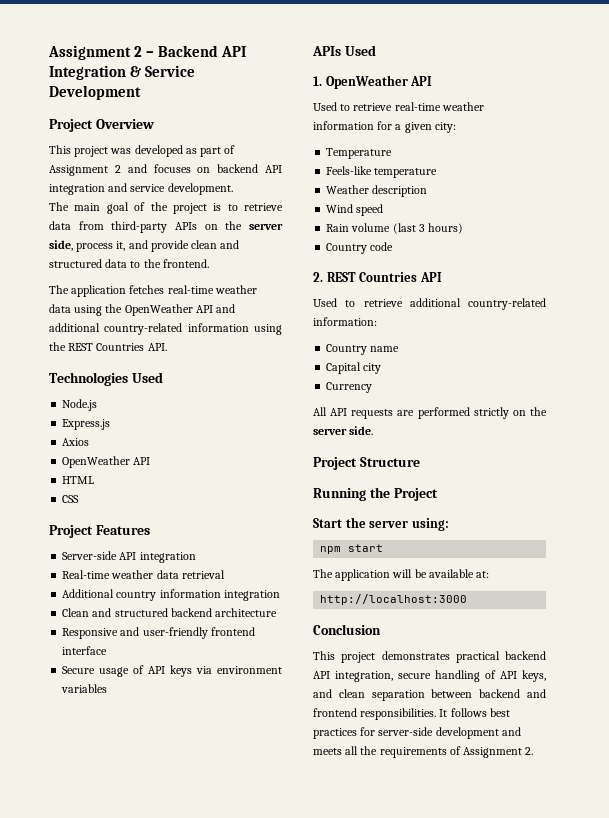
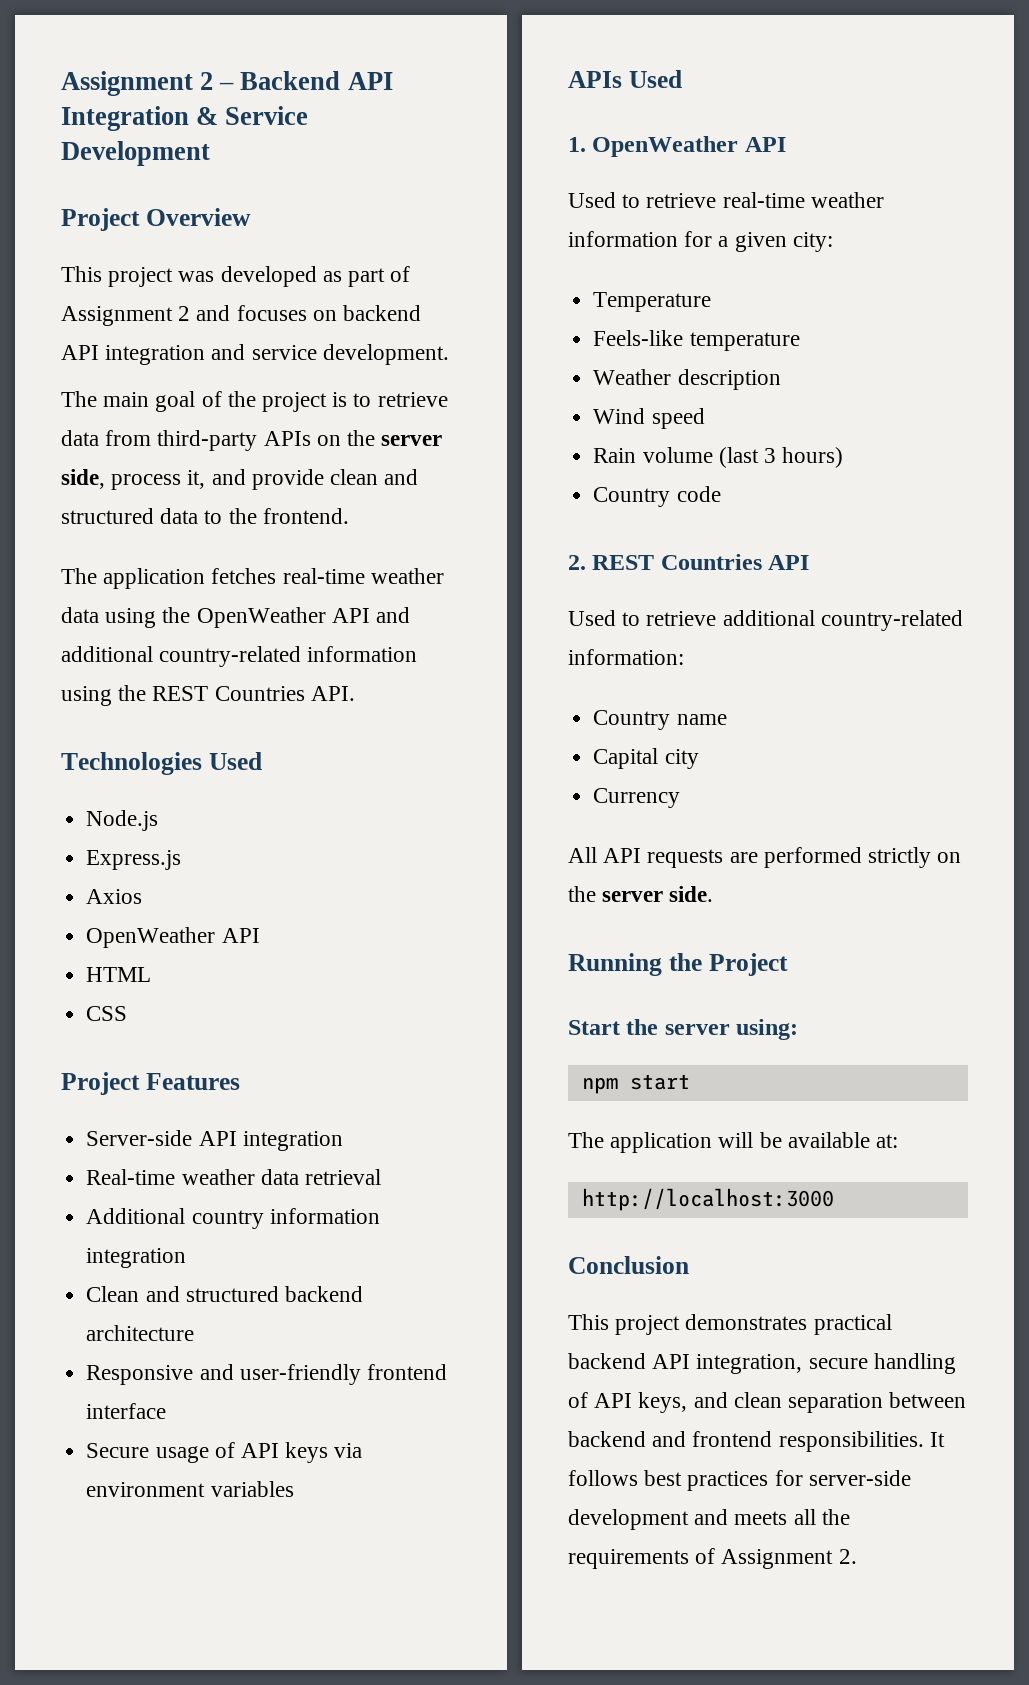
- Project Structure

